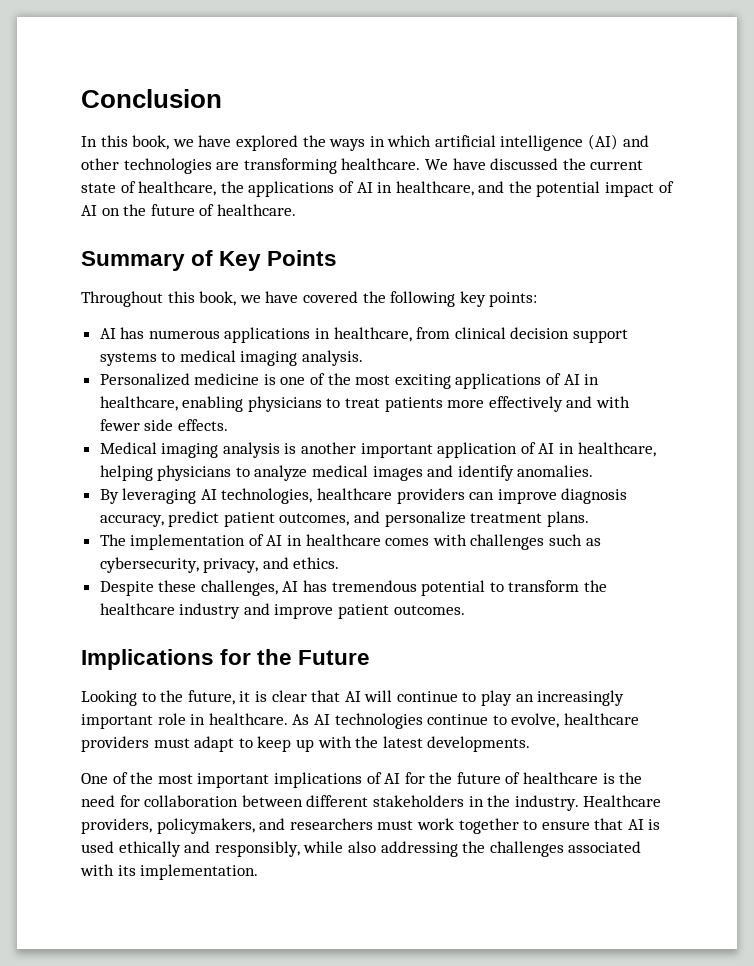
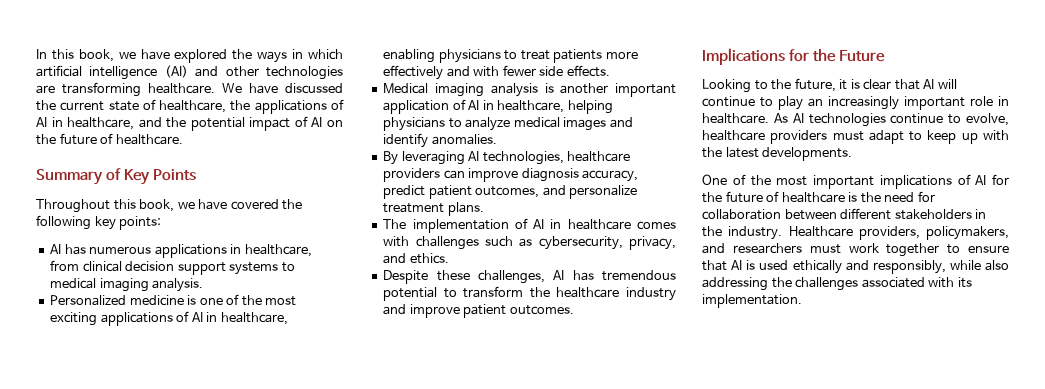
- Conclusion

